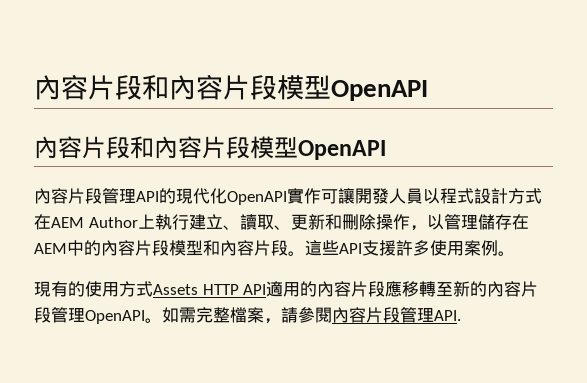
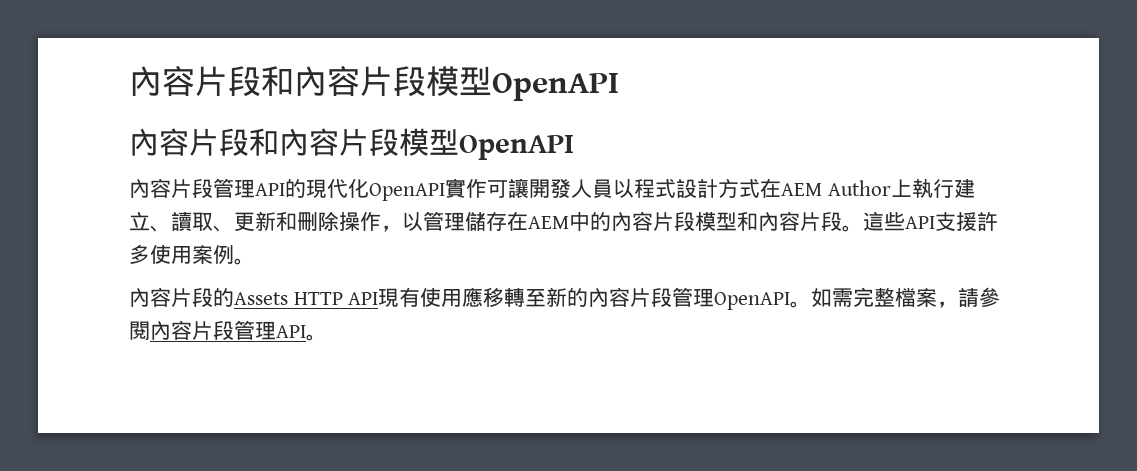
- 現有的使用方式Assets HTTP API適用的內容片段應移轉至新的內容片段管理OpenAPI。
+ 內容片段的Assets HTTP API現有使用應移轉至新的內容片段管理OpenAPI。
- 如需完整檔案，請參閱內容片段管理API.
+ 如需完整檔案，請參閱內容片段管理API。

